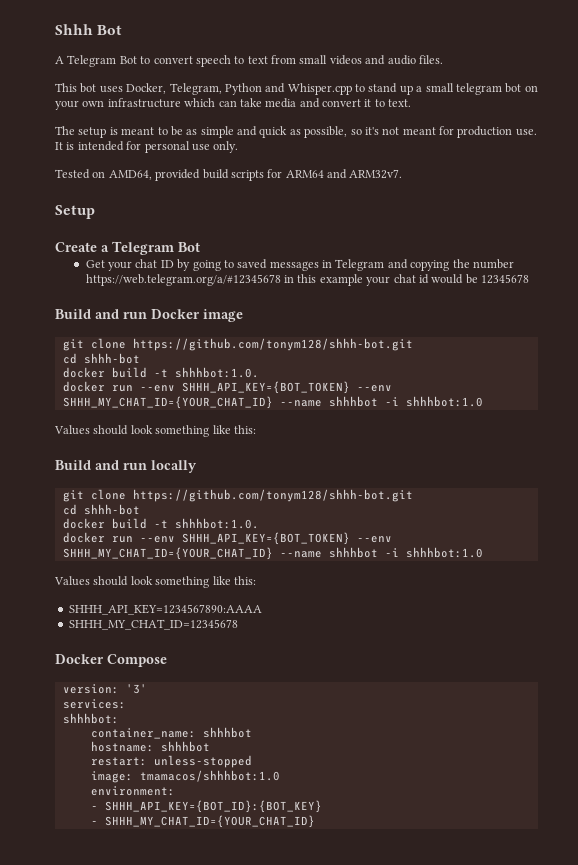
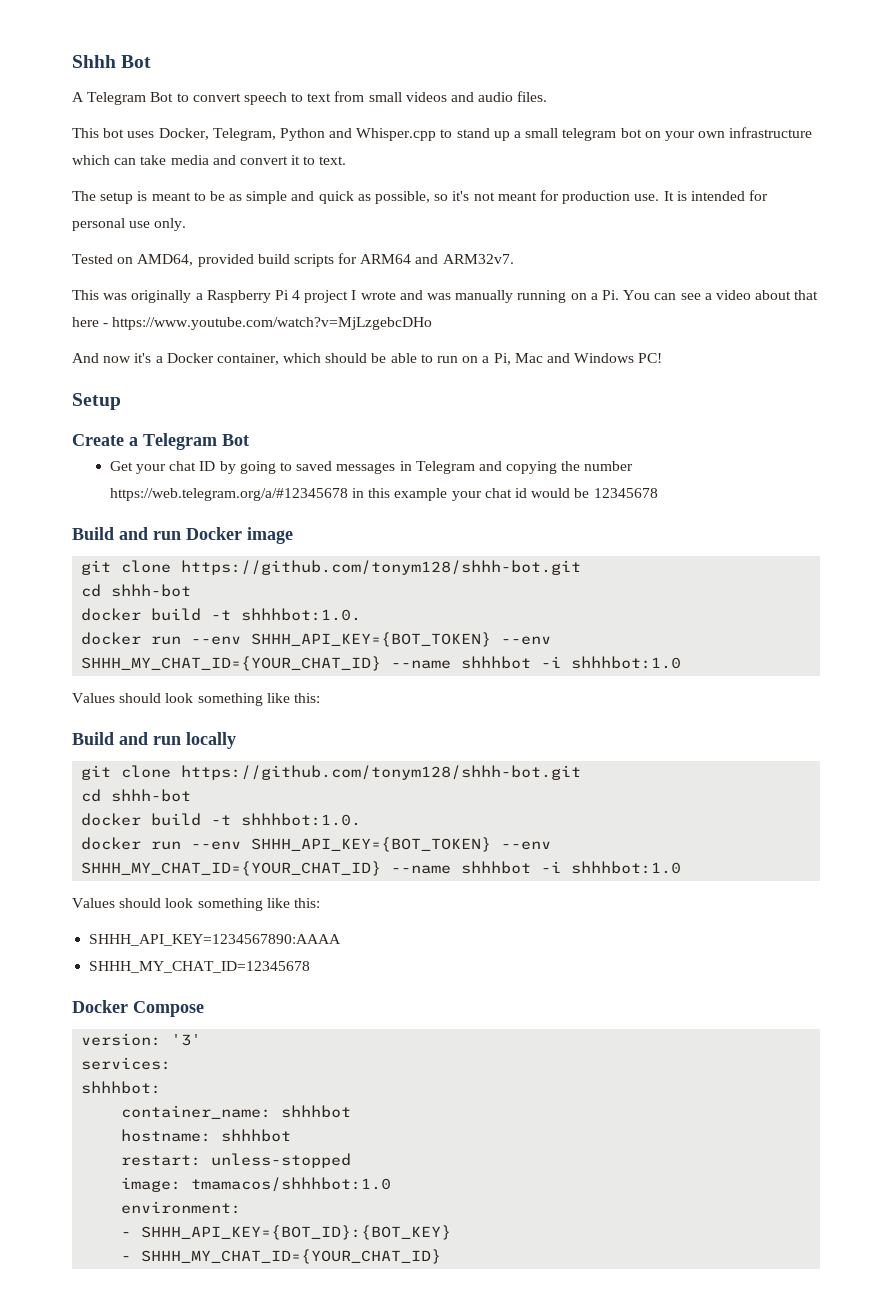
+ This was originally a Raspberry Pi 4 project I wrote and was manually running on a Pi. You can see a video about that here - https://www.youtube.com/watch?v=MjLzgebcDHo
+ And now it's a Docker container, which should be able to run on a Pi, Mac and Windows PC!

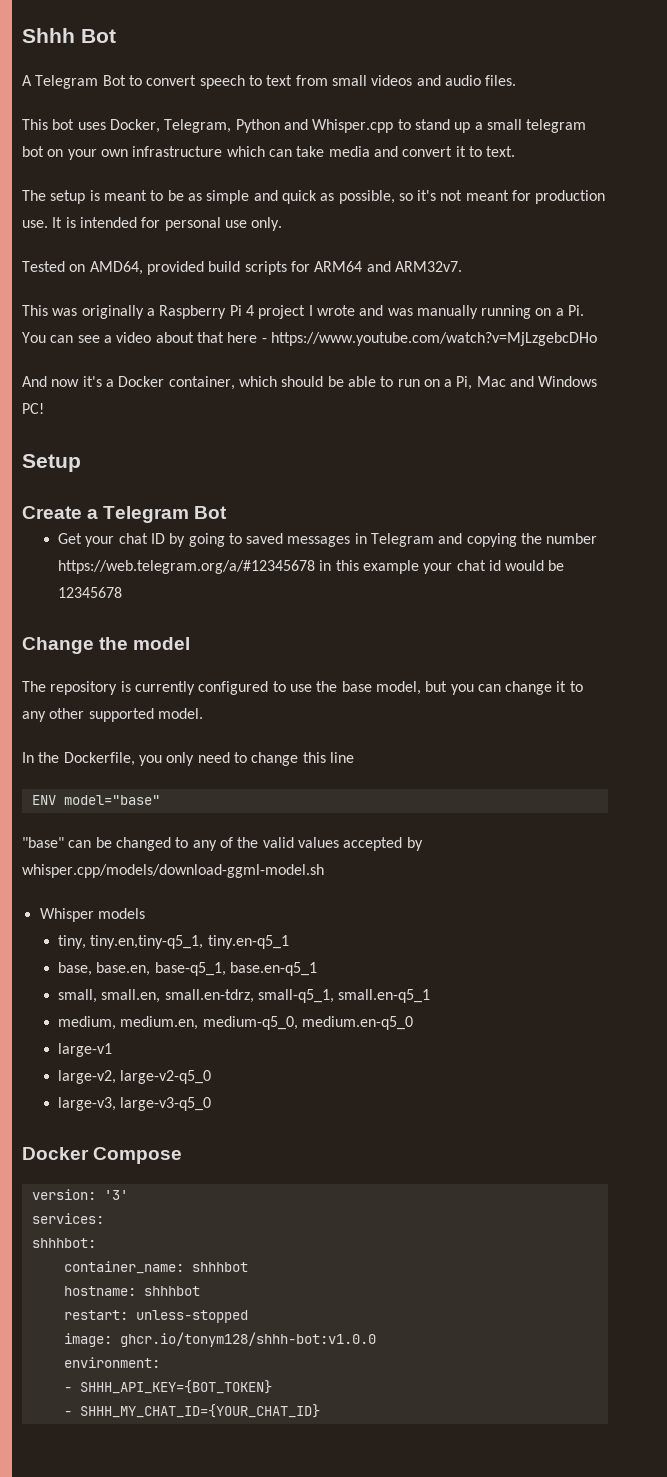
- Build and run Docker image
- git clone https://github.com/tonym128/shhh-bot.git
- cd shhh-bot
- docker build -t shhhbot:1.0.
- docker run --env SHHH_API_KEY={BOT_TOKEN} --env SHHH_MY_CHAT_ID={YOUR_CHAT_ID} --name shhhbot -i shhhbot:1.0
- Values should look something like this:
- Build and run locally
- git clone https://github.com/tonym128/shhh-bot.git
- cd shhh-bot
- docker build -t shhhbot:1.0.
- docker run --env SHHH_API_KEY={BOT_TOKEN} --env SHHH_MY_CHAT_ID={YOUR_CHAT_ID} --name shhhbot -i shhhbot:1.0
- Values should look something like this:
- SHHH_API_KEY=1234567890:AAAA
- SHHH_MY_CHAT_ID=12345678
+ Change the model
+ The repository is currently configured to use the base model, but you can change it to any other supported model.
+ In the Dockerfile, you only need to change this line
+ ENV model="base"
+ "base" can be changed to any of the valid values accepted by whisper.cpp/models/download-ggml-model.sh
+ Whisper models
+ tiny, tiny.en,tiny-q5_1, tiny.en-q5_1
+ base, base.en, base-q5_1, base.en-q5_1
+ small, small.en, small.en-tdrz, small-q5_1, small.en-q5_1
+ medium, medium.en, medium-q5_0, medium.en-q5_0
+ large-v1
+ large-v2, large-v2-q5_0
+ large-v3, large-v3-q5_0
- image: tmamacos/shhhbot:1.0
+ image: ghcr.io/tonym128/shhh-bot:v1.0.0
- - SHHH_API_KEY={BOT_ID}:{BOT_KEY}
+ - SHHH_API_KEY={BOT_TOKEN}

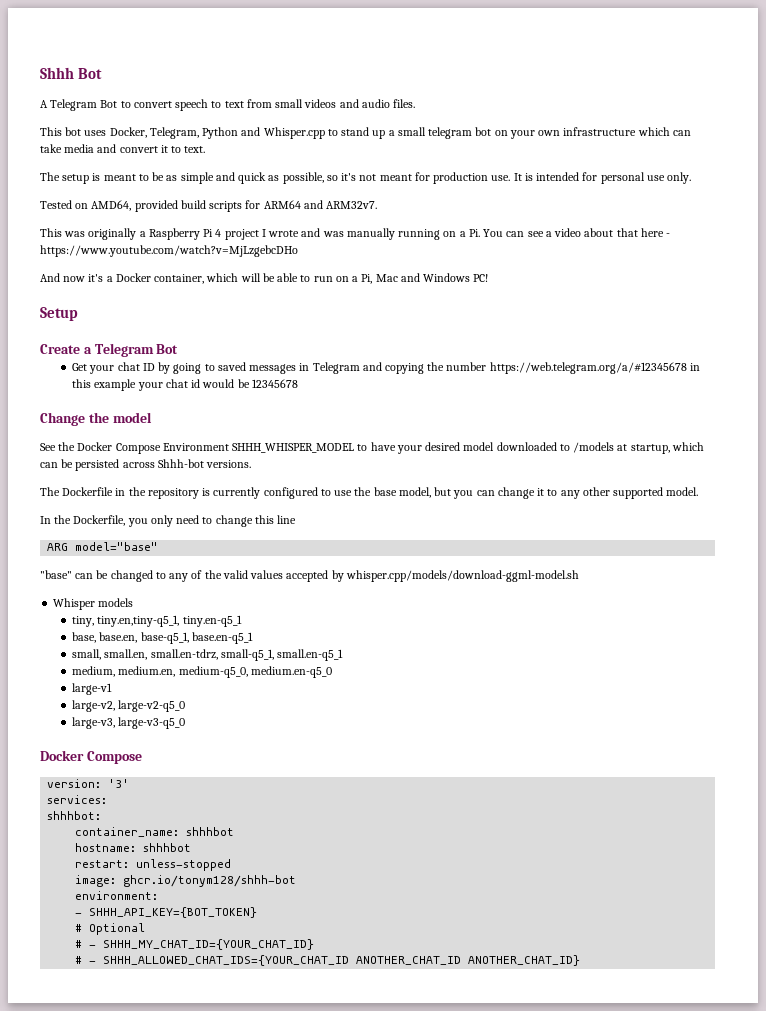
- And now it's a Docker container, which should be able to run on a Pi, Mac and Windows PC!
+ And now it's a Docker container, which will be able to run on a Pi, Mac and Windows PC!
- The repository is currently configured to use the base model, but you can change it to any other supported model.
+ See the Docker Compose Environment SHHH_WHISPER_MODEL to have your desired model downloaded to /models at startup, which can be persisted across Shhh-bot versions.
+ The Dockerfile in the repository is currently configured to use the base model, but you can change it to any other supported model.
- ENV model="base"
+ ARG model="base"
- image: ghcr.io/tonym128/shhh-bot:v1.0.0
+ image: ghcr.io/tonym128/shhh-bot
- - SHHH_MY_CHAT_ID={YOUR_CHAT_ID}
+ # Optional
+ # - SHHH_MY_CHAT_ID={YOUR_CHAT_ID}
+ # - SHHH_ALLOWED_CHAT_IDS={YOUR_CHAT_ID ANOTHER_CHAT_ID ANOTHER_CHAT_ID}

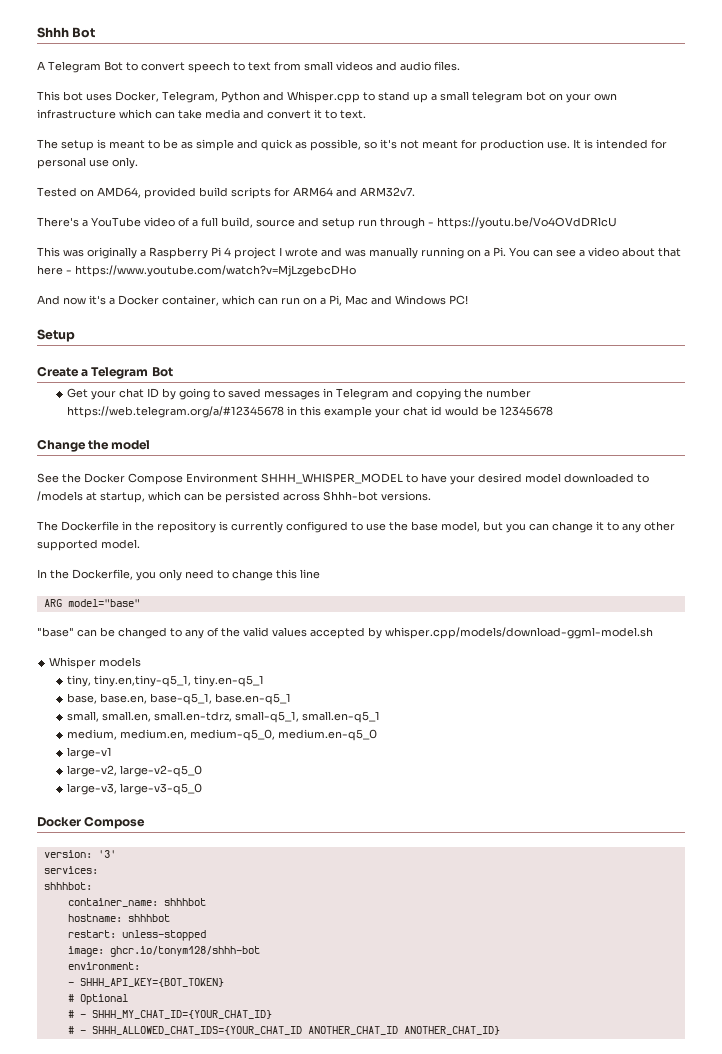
+ There's a YouTube video of a full build, source and setup run through - https://youtu.be/Vo4OVdDRlcU
- And now it's a Docker container, which will be able to run on a Pi, Mac and Windows PC!
+ And now it's a Docker container, which can run on a Pi, Mac and Windows PC!

